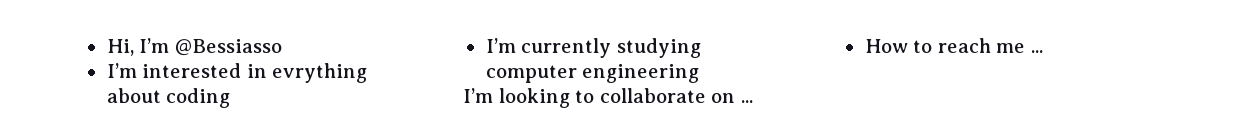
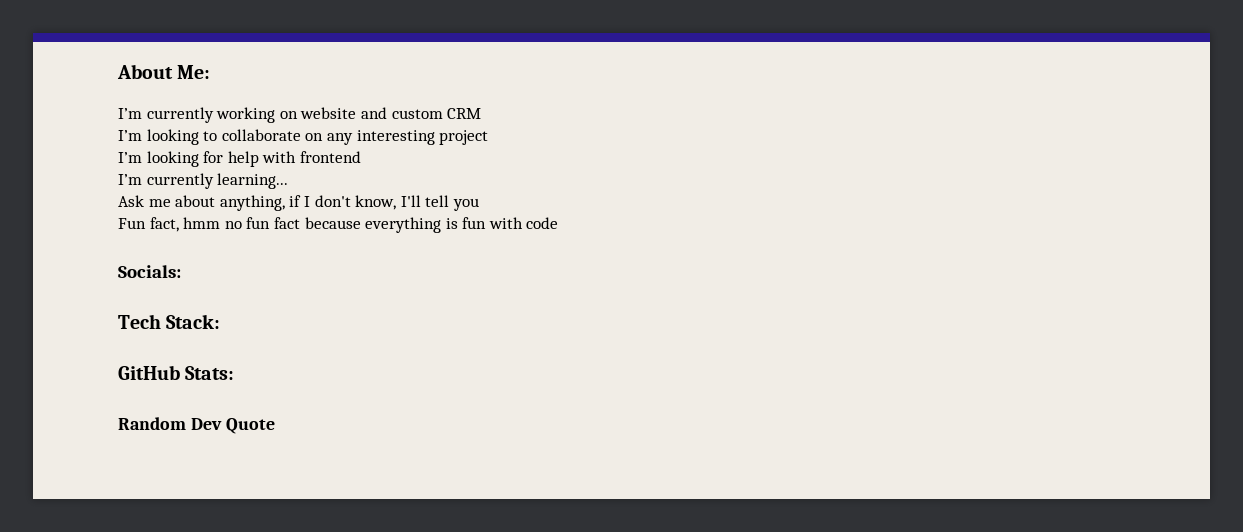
- Hi, I’m @Bessiasso
- I’m interested in evrything about coding
- I’m currently studying computer engineering
+ About Me:
+ I’m currently working on website and custom CRM
- I’m looking to collaborate on ...
- How to reach me ...
+ I’m looking to collaborate on any interesting project
+ I’m looking for help with frontend
+ I’m currently learning...
+ Ask me about anything, if I don't know, I'll tell you
+ Fun fact, hmm no fun fact because everything is fun with code
+ Socials:
+ Tech Stack:
+ GitHub Stats:
+ Random Dev Quote

